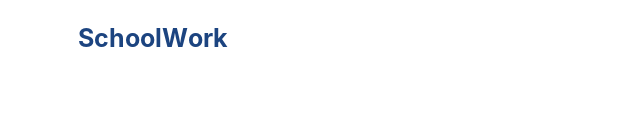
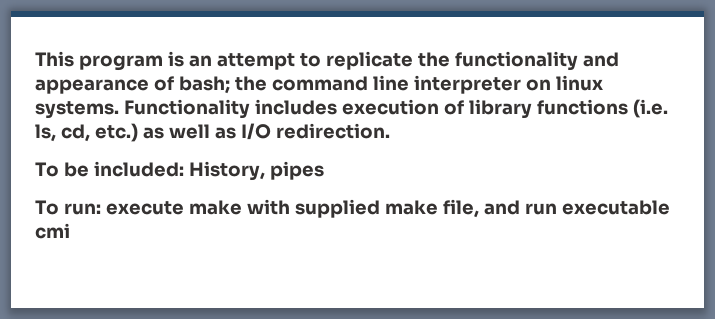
- SchoolWork
+ This program is an attempt to replicate the functionality and appearance of bash; the command line interpreter on linux systems. Functionality includes execution of library functions (i.e. ls, cd, etc.) as well as I/O redirection.
+ To be included: History, pipes
+ To run: execute make with supplied make file, and run executable cmi

